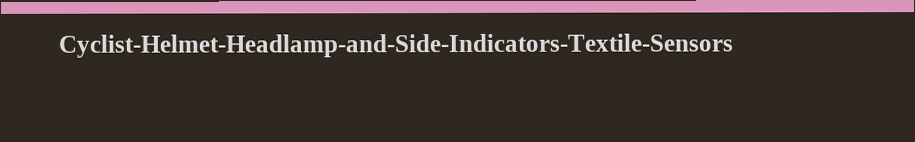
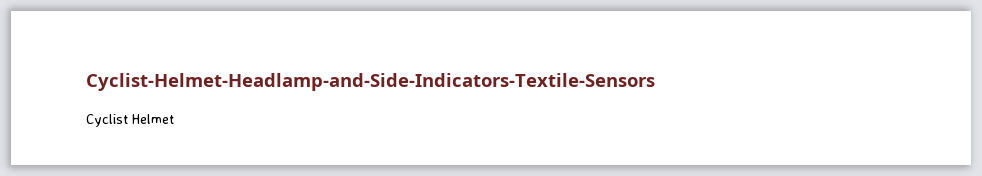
+ Cyclist Helmet

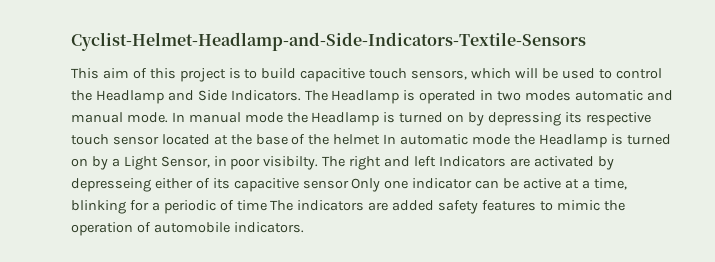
- Cyclist Helmet
+ This aim of this project is to build capacitive touch sensors, which will be used to control the Headlamp and Side Indicators. The Headlamp is operated in two modes automatic and manual mode. In manual mode the Headlamp is turned on by depressing its respective touch sensor located at the base of the helmet In automatic mode the Headlamp is turned on by a Light Sensor, in poor visibilty. The right and left Indicators are activated by depresseing either of its capacitive sensor Only one indicator can be active at a time, blinking for a periodic of time The indicators are added safety features to mimic the operation of automobile indicators.

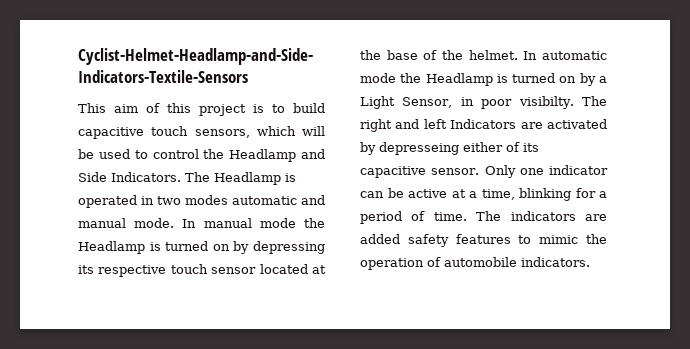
- In manual mode the Headlamp is turned on by depressing its respective touch sensor located at the base of the helmet In automatic mode the Headlamp is turned on by a Light Sensor, in poor visibilty.
+ In manual mode the Headlamp is turned on by depressing its respective touch sensor located at the base of the helmet. In automatic mode the Headlamp is turned on by a Light Sensor, in poor visibilty.
- The right and left Indicators are activated by depresseing either of its capacitive sensor Only one indicator can be active at a time, blinking for a periodic of time The indicators are added safety features to mimic the operation of automobile indicators.
+ The right and left Indicators are activated by depresseing either of its capacitive sensor. Only one indicator can be active at a time, blinking for a period of time. The indicators are added safety features to mimic the operation of automobile indicators.

